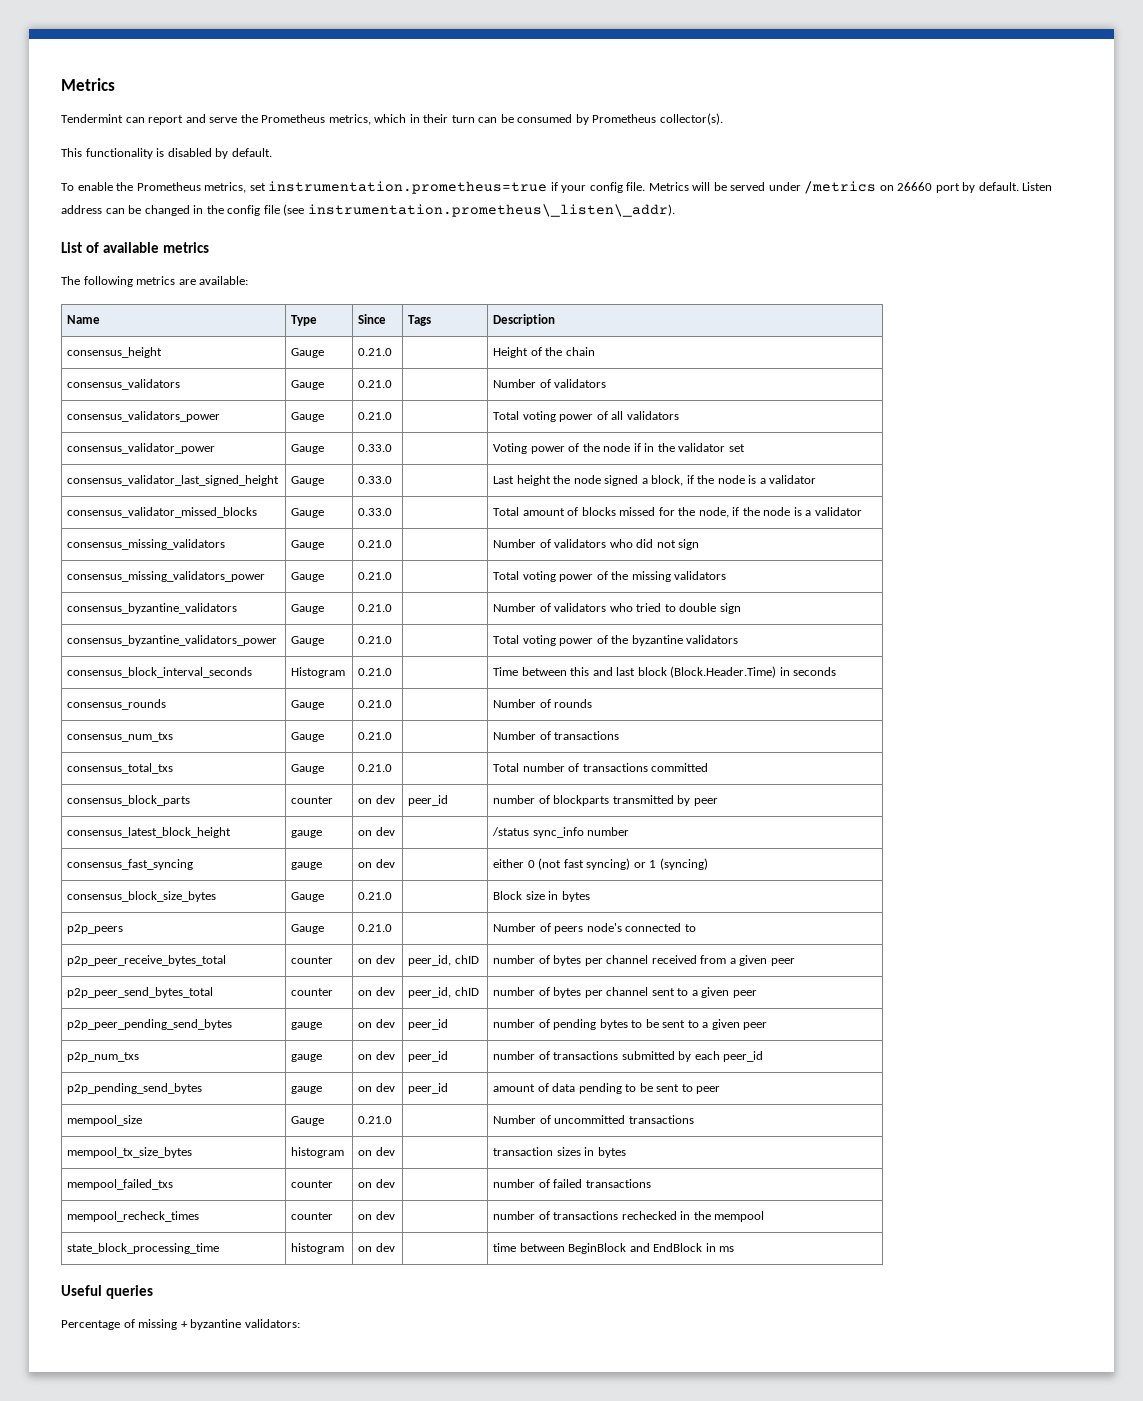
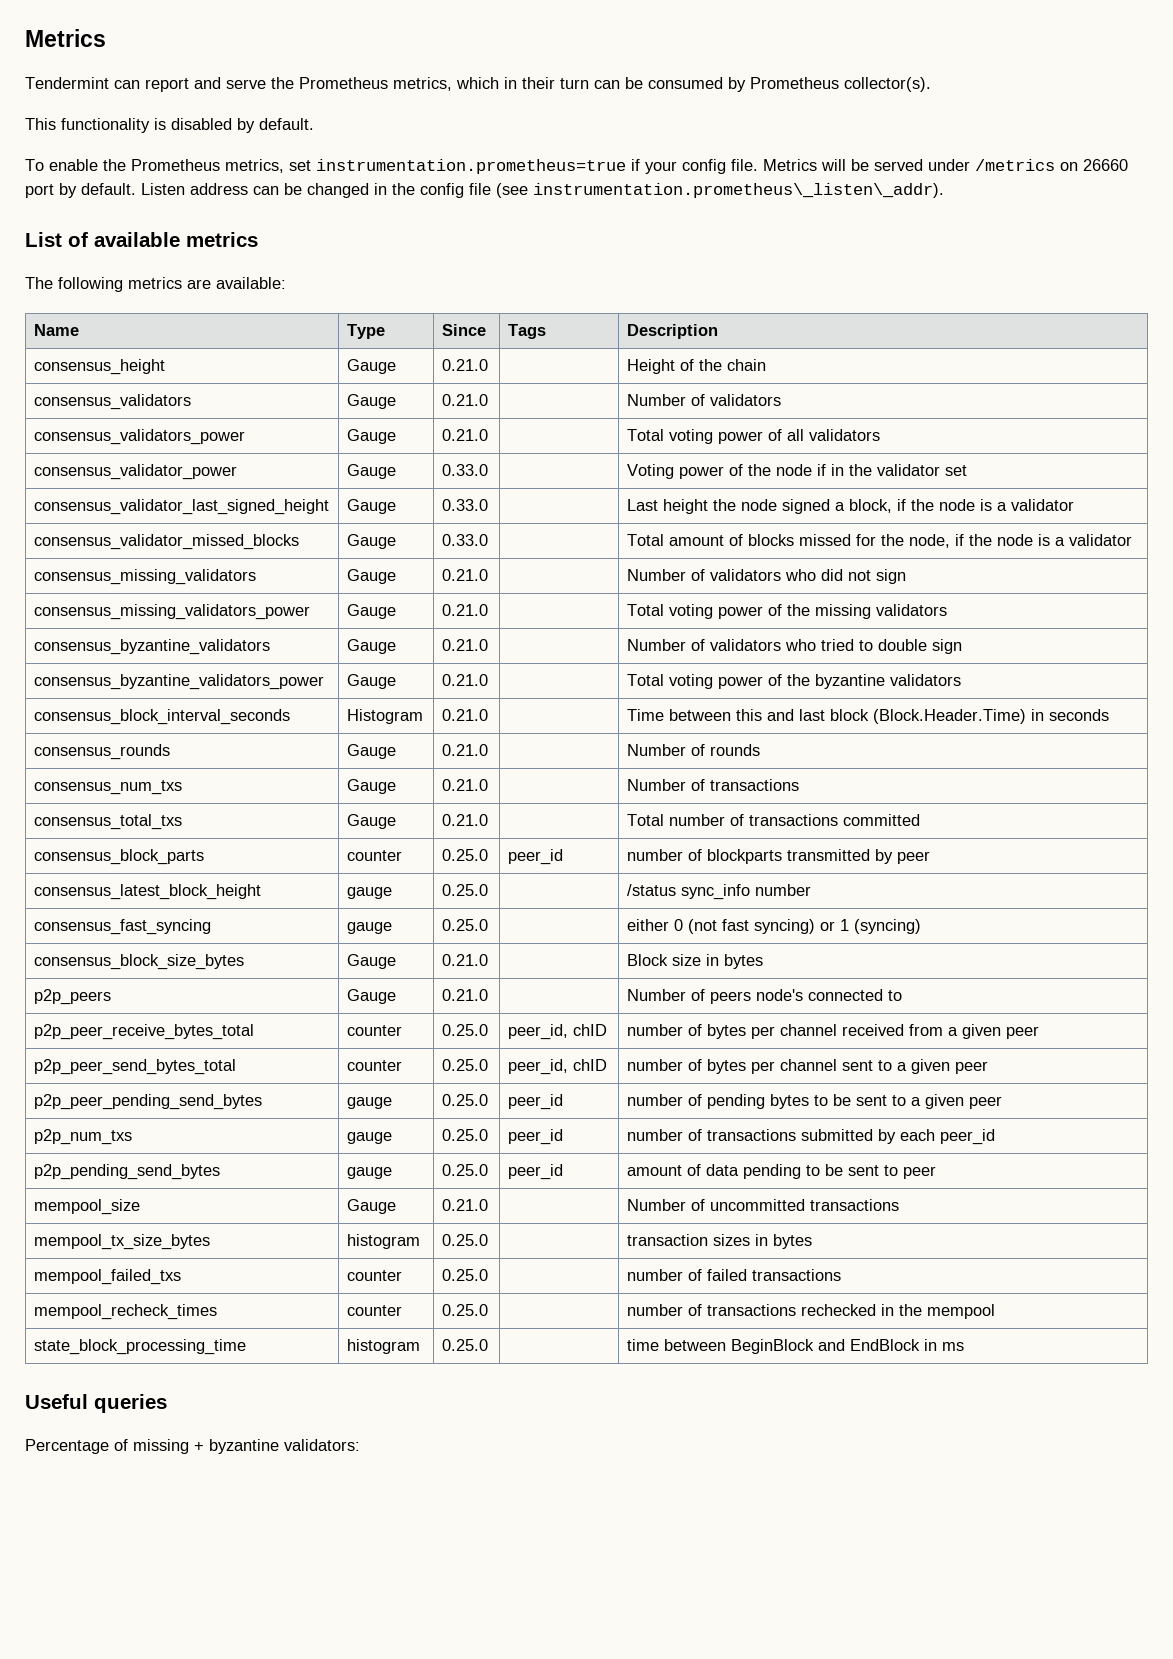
- consensus_block_parts | counter | on dev | peer_id | number of blockparts transmitted by peer
+ consensus_block_parts | counter | 0.25.0 | peer_id | number of blockparts transmitted by peer
- consensus_latest_block_height | gauge | on dev | | /status sync_info number
+ consensus_latest_block_height | gauge | 0.25.0 | | /status sync_info number
- consensus_fast_syncing | gauge | on dev | | either 0 (not fast syncing) or 1 (syncing)
+ consensus_fast_syncing | gauge | 0.25.0 | | either 0 (not fast syncing) or 1 (syncing)
- p2p_peer_receive_bytes_total | counter | on dev | peer_id, chID | number of bytes per channel received from a given peer
+ p2p_peer_receive_bytes_total | counter | 0.25.0 | peer_id, chID | number of bytes per channel received from a given peer
- p2p_peer_send_bytes_total | counter | on dev | peer_id, chID | number of bytes per channel sent to a given peer
+ p2p_peer_send_bytes_total | counter | 0.25.0 | peer_id, chID | number of bytes per channel sent to a given peer
- p2p_peer_pending_send_bytes | gauge | on dev | peer_id | number of pending bytes to be sent to a given peer
+ p2p_peer_pending_send_bytes | gauge | 0.25.0 | peer_id | number of pending bytes to be sent to a given peer
- p2p_num_txs | gauge | on dev | peer_id | number of transactions submitted by each peer_id
+ p2p_num_txs | gauge | 0.25.0 | peer_id | number of transactions submitted by each peer_id
- p2p_pending_send_bytes | gauge | on dev | peer_id | amount of data pending to be sent to peer
+ p2p_pending_send_bytes | gauge | 0.25.0 | peer_id | amount of data pending to be sent to peer
- mempool_tx_size_bytes | histogram | on dev | | transaction sizes in bytes
+ mempool_tx_size_bytes | histogram | 0.25.0 | | transaction sizes in bytes
- mempool_failed_txs | counter | on dev | | number of failed transactions
+ mempool_failed_txs | counter | 0.25.0 | | number of failed transactions
- mempool_recheck_times | counter | on dev | | number of transactions rechecked in the mempool
+ mempool_recheck_times | counter | 0.25.0 | | number of transactions rechecked in the mempool
- state_block_processing_time | histogram | on dev | | time between BeginBlock and EndBlock in ms
+ state_block_processing_time | histogram | 0.25.0 | | time between BeginBlock and EndBlock in ms

